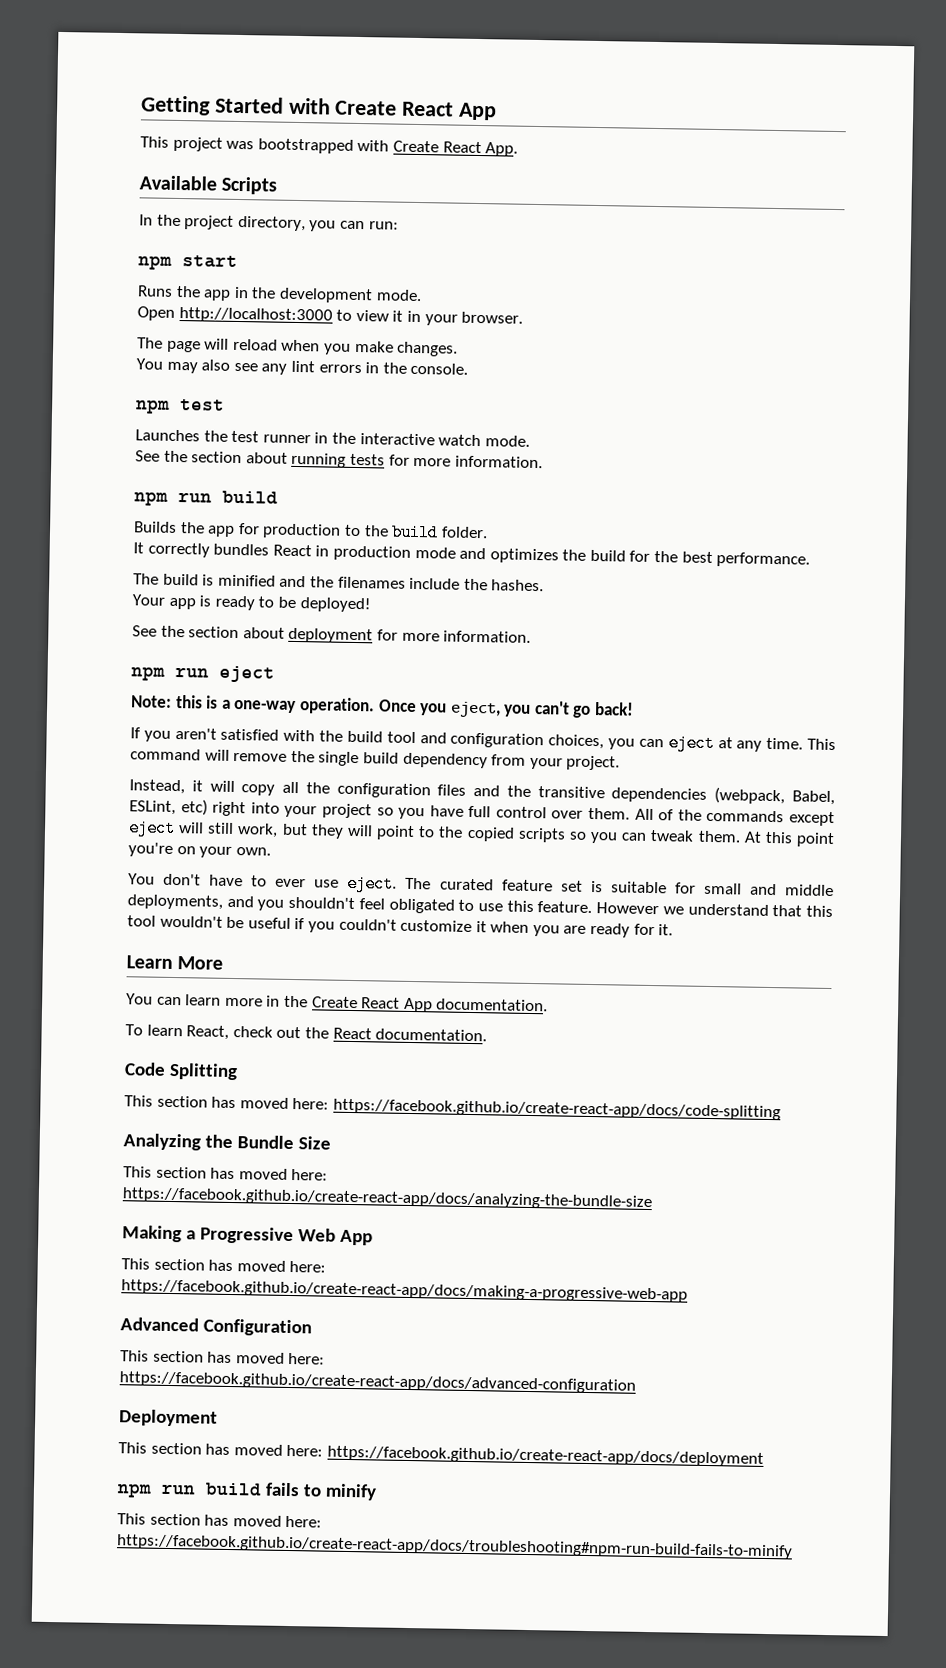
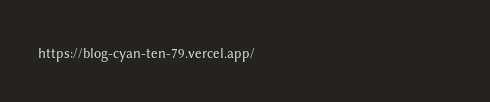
- Getting Started with Create React App
- This project was bootstrapped with Create React App.
- Available Scripts
- In the project directory, you can run:
- npm start
- Runs the app in the development mode.
- Open http://localhost:3000 to view it in your browser.
- The page will reload when you make changes.
- You may also see any lint errors in the console.
- npm test
- Launches the test runner in the interactive watch mode.
- See the section about running tests for more information.
- npm run build
- Builds the app for production to the build folder.
- It correctly bundles React in production mode and optimizes the build for the best performance.
- The build is minified and the filenames include the hashes.
- Your app is ready to be deployed!
- See the section about deployment for more information.
- npm run eject
- Note: this is a one-way operation. Once you eject, you can't go back!
- If you aren't satisfied with the build tool and configuration choices, you can eject at any time. This command will remove the single build dependency from your project.
- Instead, it will copy all the configuration files and the transitive dependencies (webpack, Babel, ESLint, etc) right into your project so you have full control over them. All of the commands except eject will still work, but they will point to the copied scripts so you can tweak them. At this point you're on your own.
- You don't have to ever use eject. The curated feature set is suitable for small and middle deployments, and you shouldn't feel obligated to use this feature. However we understand that this tool wouldn't be useful if you couldn't customize it when you are ready for it.
- Learn More
- You can learn more in the Create React App documentation.
- To learn React, check out the React documentation.
- Code Splitting
- This section has moved here: https://facebook.github.io/create-react-app/docs/code-splitting
- Analyzing the Bundle Size
- This section has moved here: https://facebook.github.io/create-react-app/docs/analyzing-the-bundle-size
- Making a Progressive Web App
- This section has moved here: https://facebook.github.io/create-react-app/docs/making-a-progressive-web-app
- Advanced Configuration
- This section has moved here: https://facebook.github.io/create-react-app/docs/advanced-configuration
- Deployment
- This section has moved here: https://facebook.github.io/create-react-app/docs/deployment
- npm run build fails to minify
- This section has moved here: https://facebook.github.io/create-react-app/docs/troubleshooting#npm-run-build-fails-to-minify
+ https://blog-cyan-ten-79.vercel.app/

